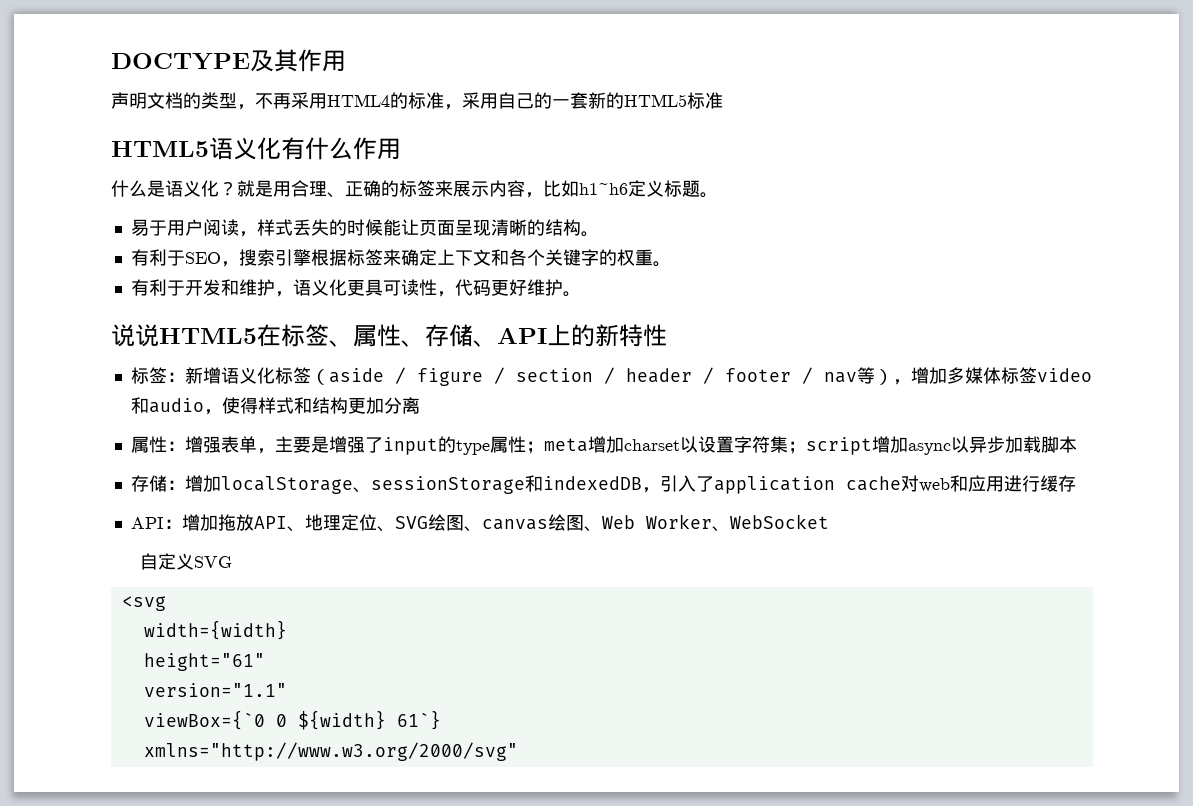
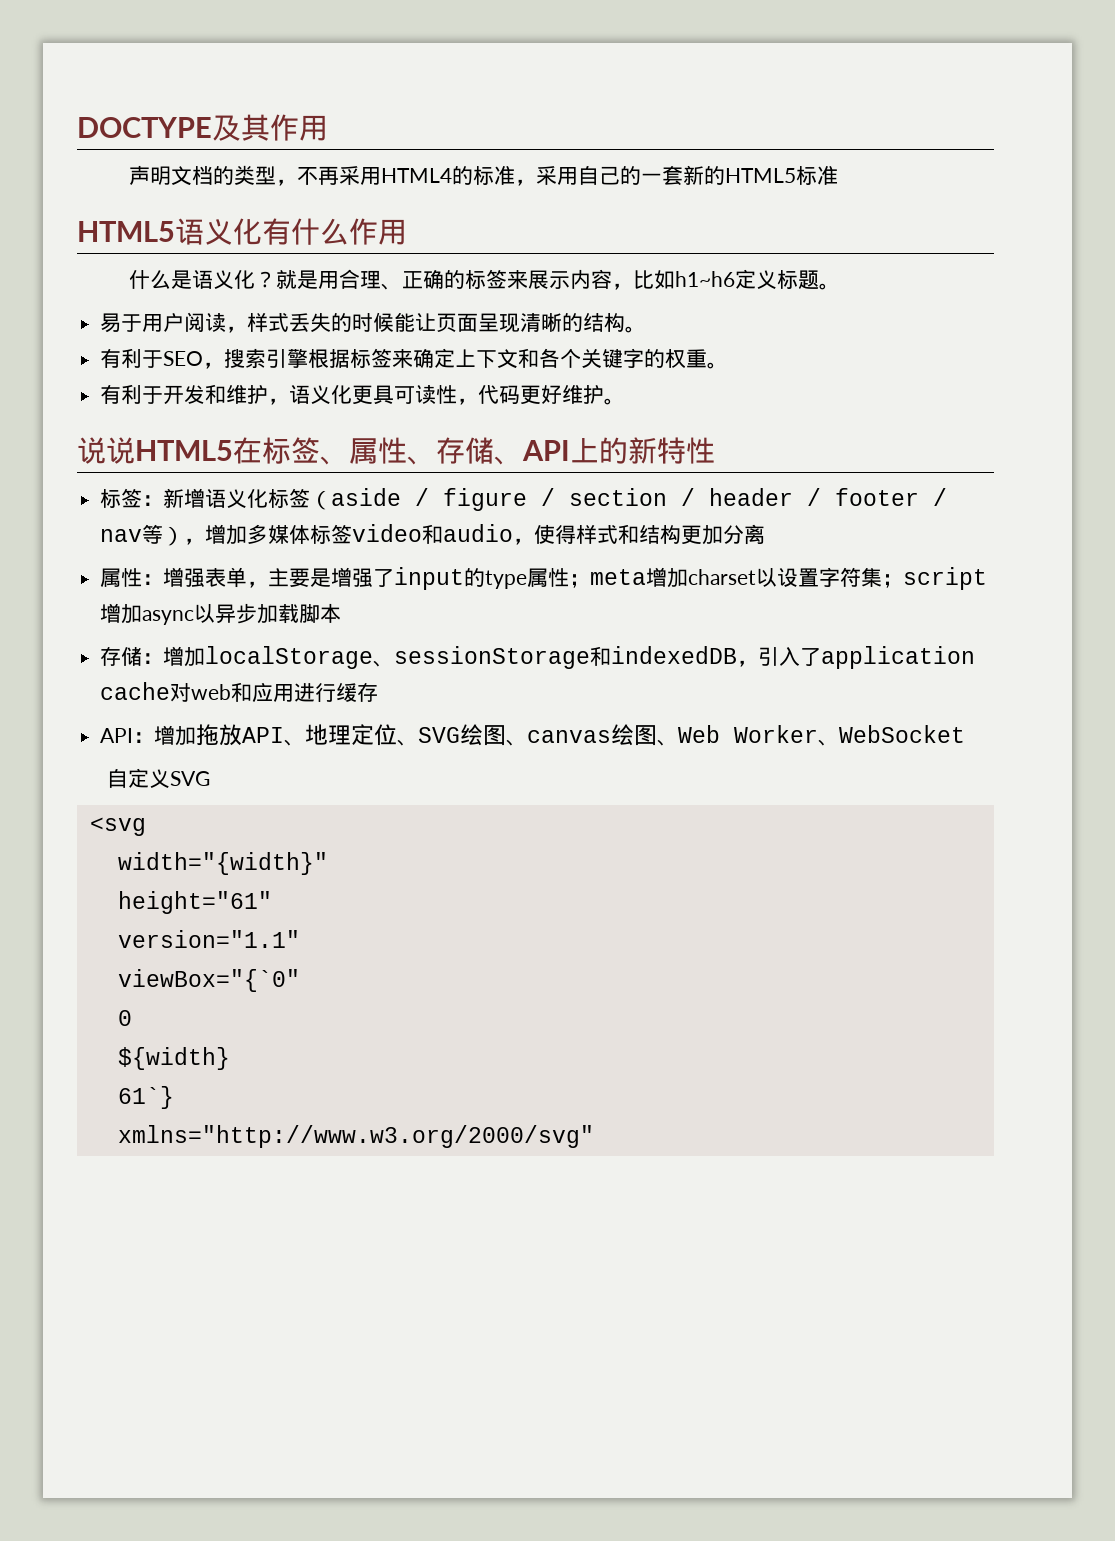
- width={width}
+ width="{width}"
- viewBox={`0 0 ${width} 61`}
+ viewBox="{`0"
+ 0
+ ${width}
+ 61`}

